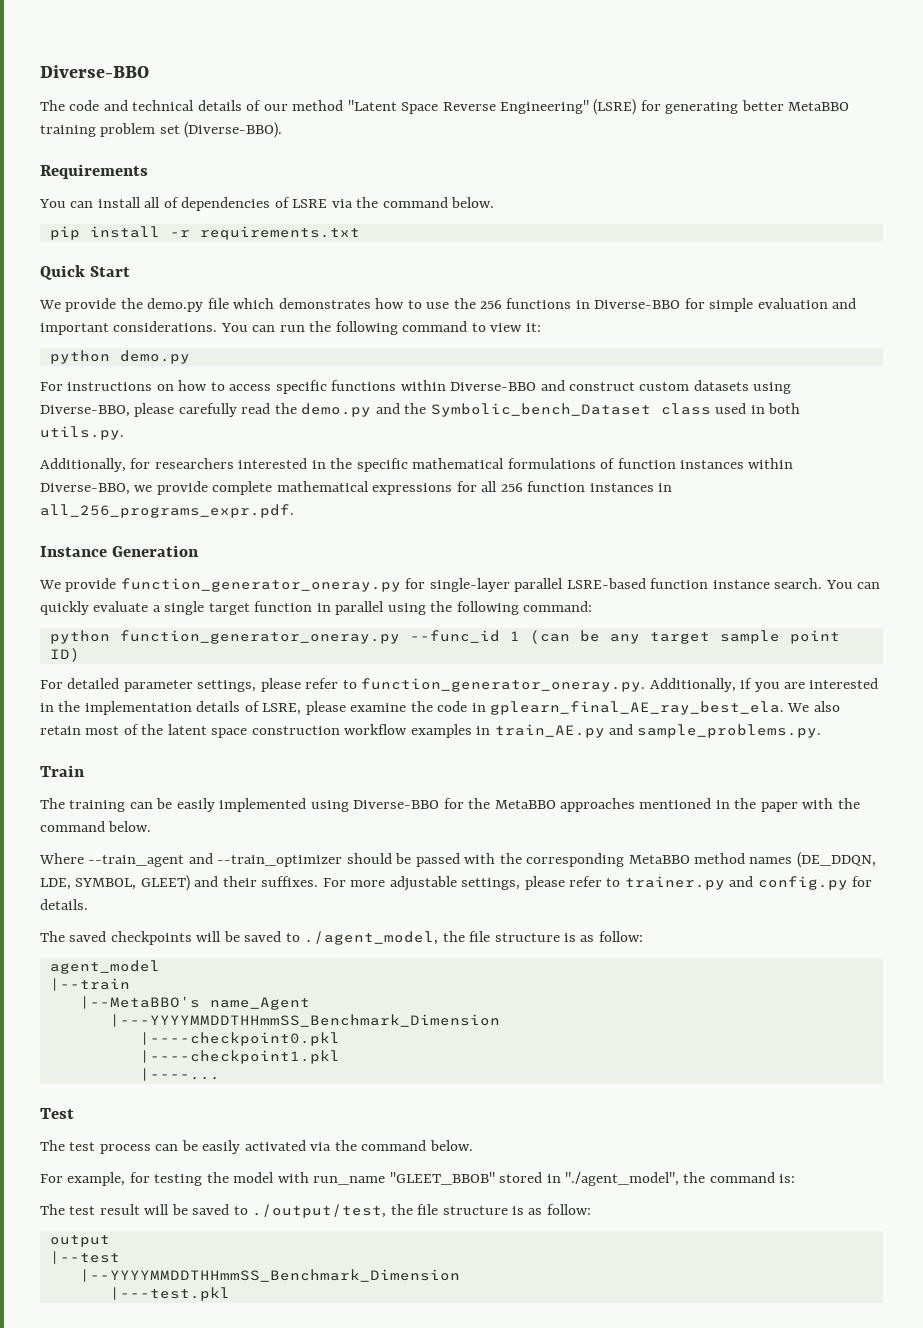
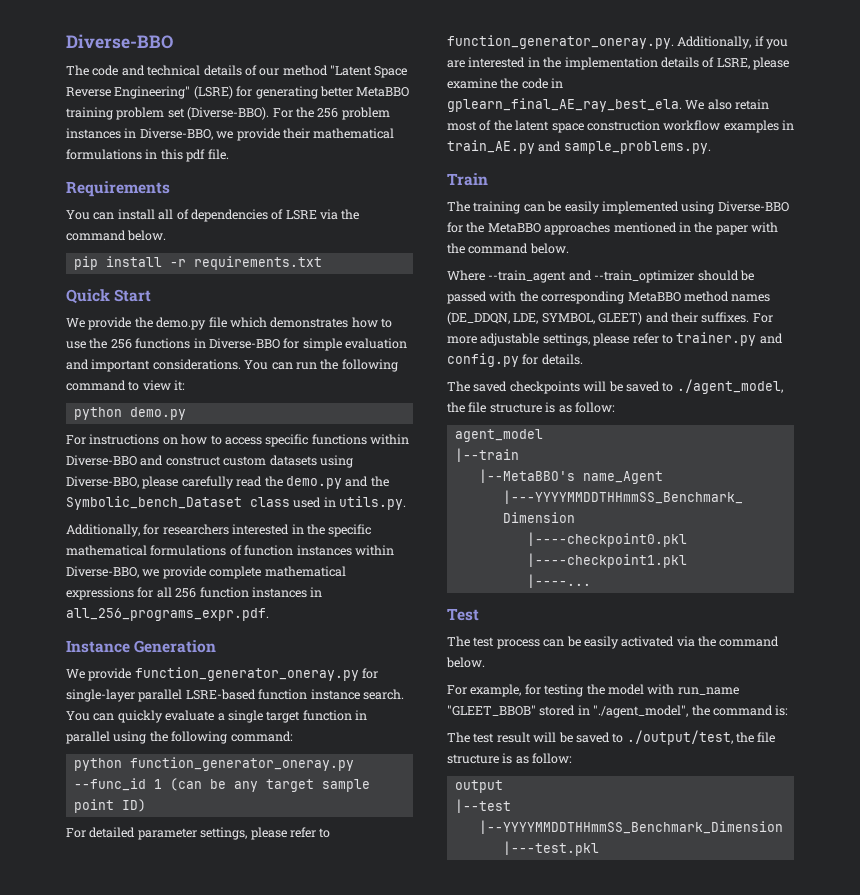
+ For the 256 problem instances in Diverse-BBO, we provide their mathematical formulations in this pdf file.
- For instructions on how to access specific functions within Diverse-BBO and construct custom datasets using Diverse-BBO, please carefully read the demo.py and the Symbolic_bench_Dataset class used in both utils.py.
+ For instructions on how to access specific functions within Diverse-BBO and construct custom datasets using Diverse-BBO, please carefully read the demo.py and the Symbolic_bench_Dataset class used in utils.py.

